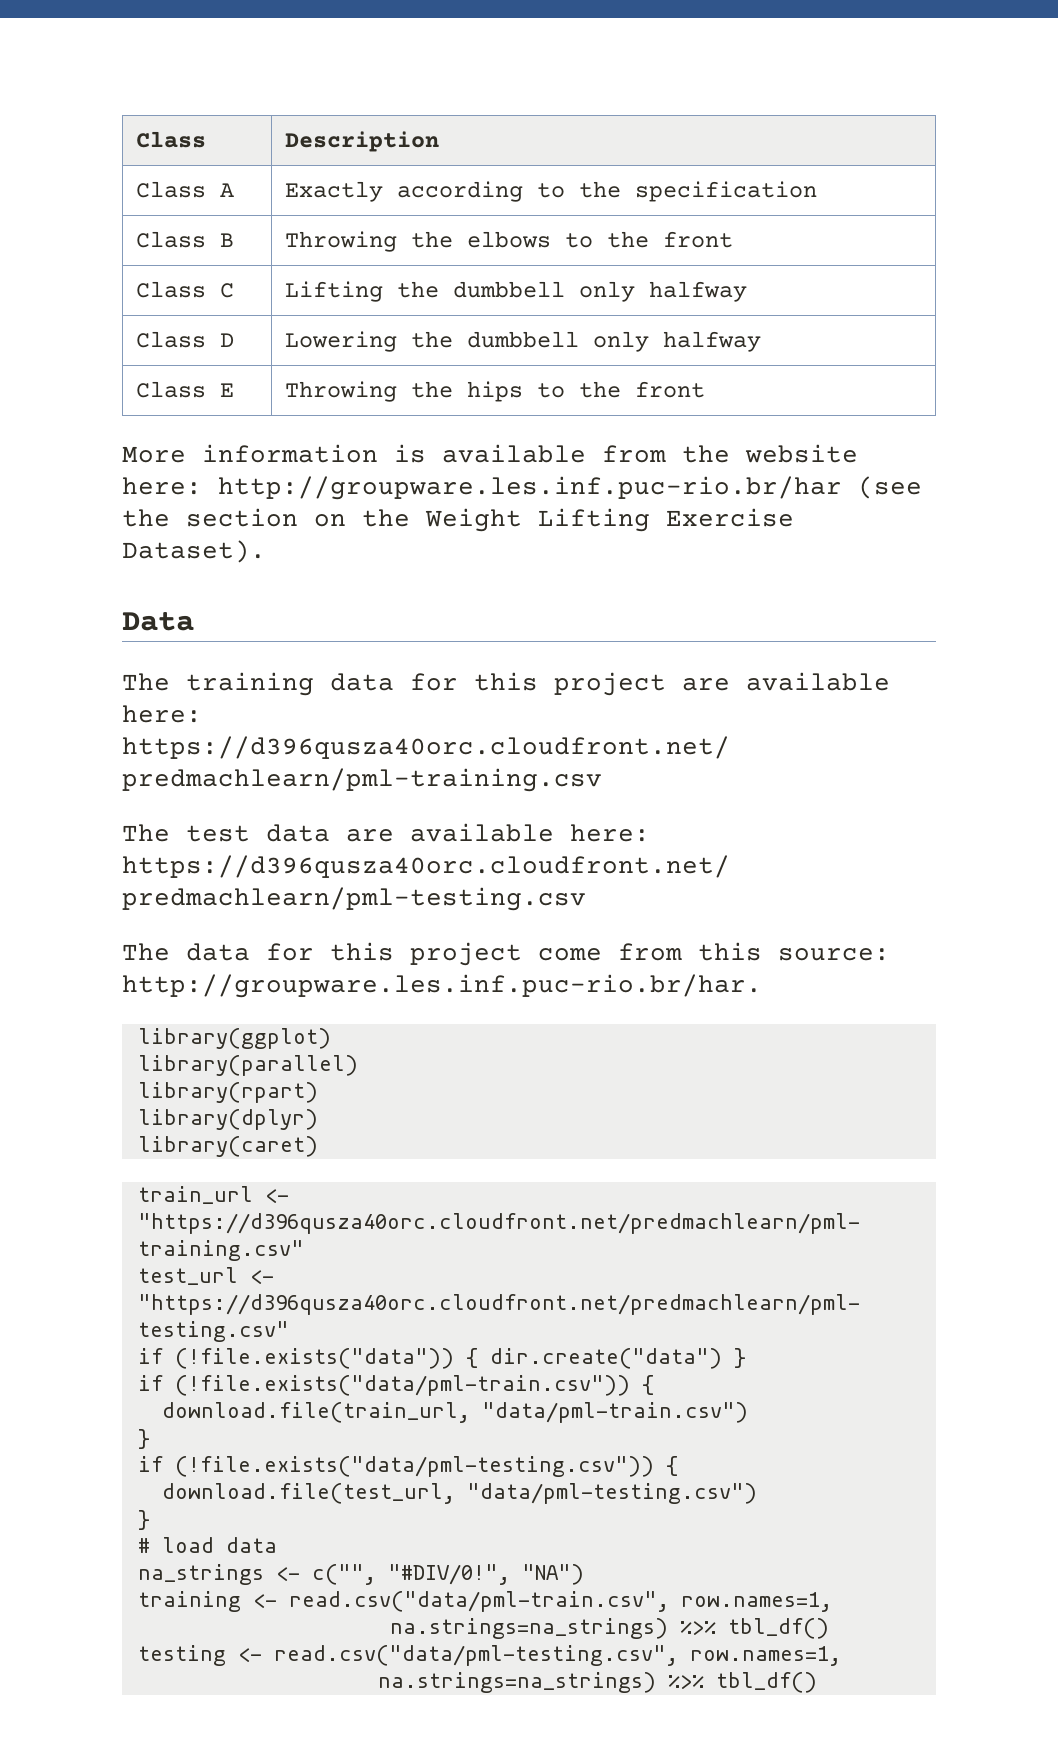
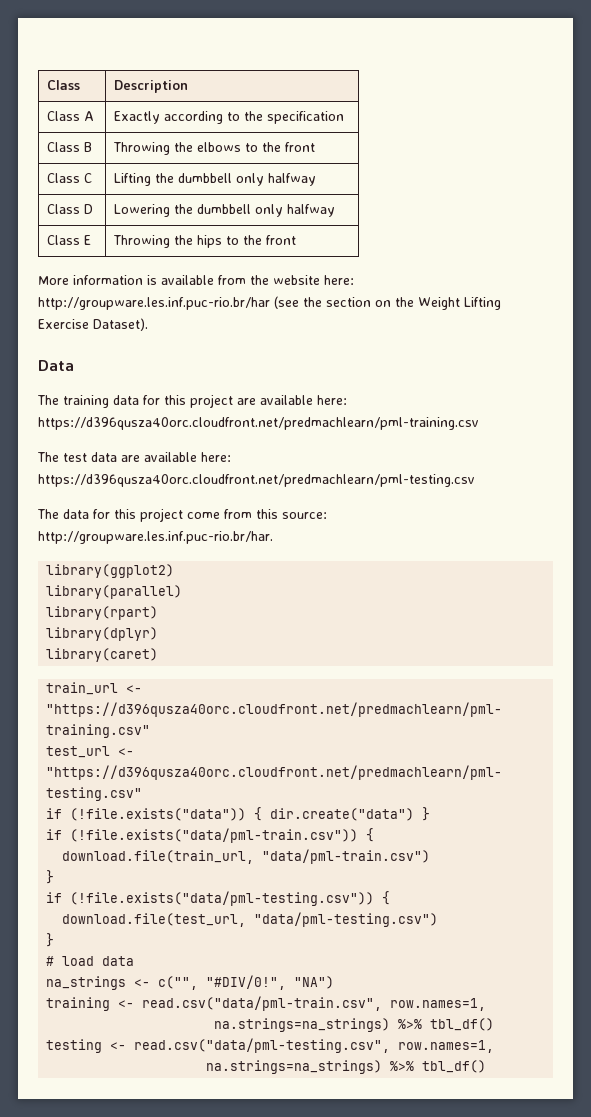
- library(ggplot)
+ library(ggplot2)

